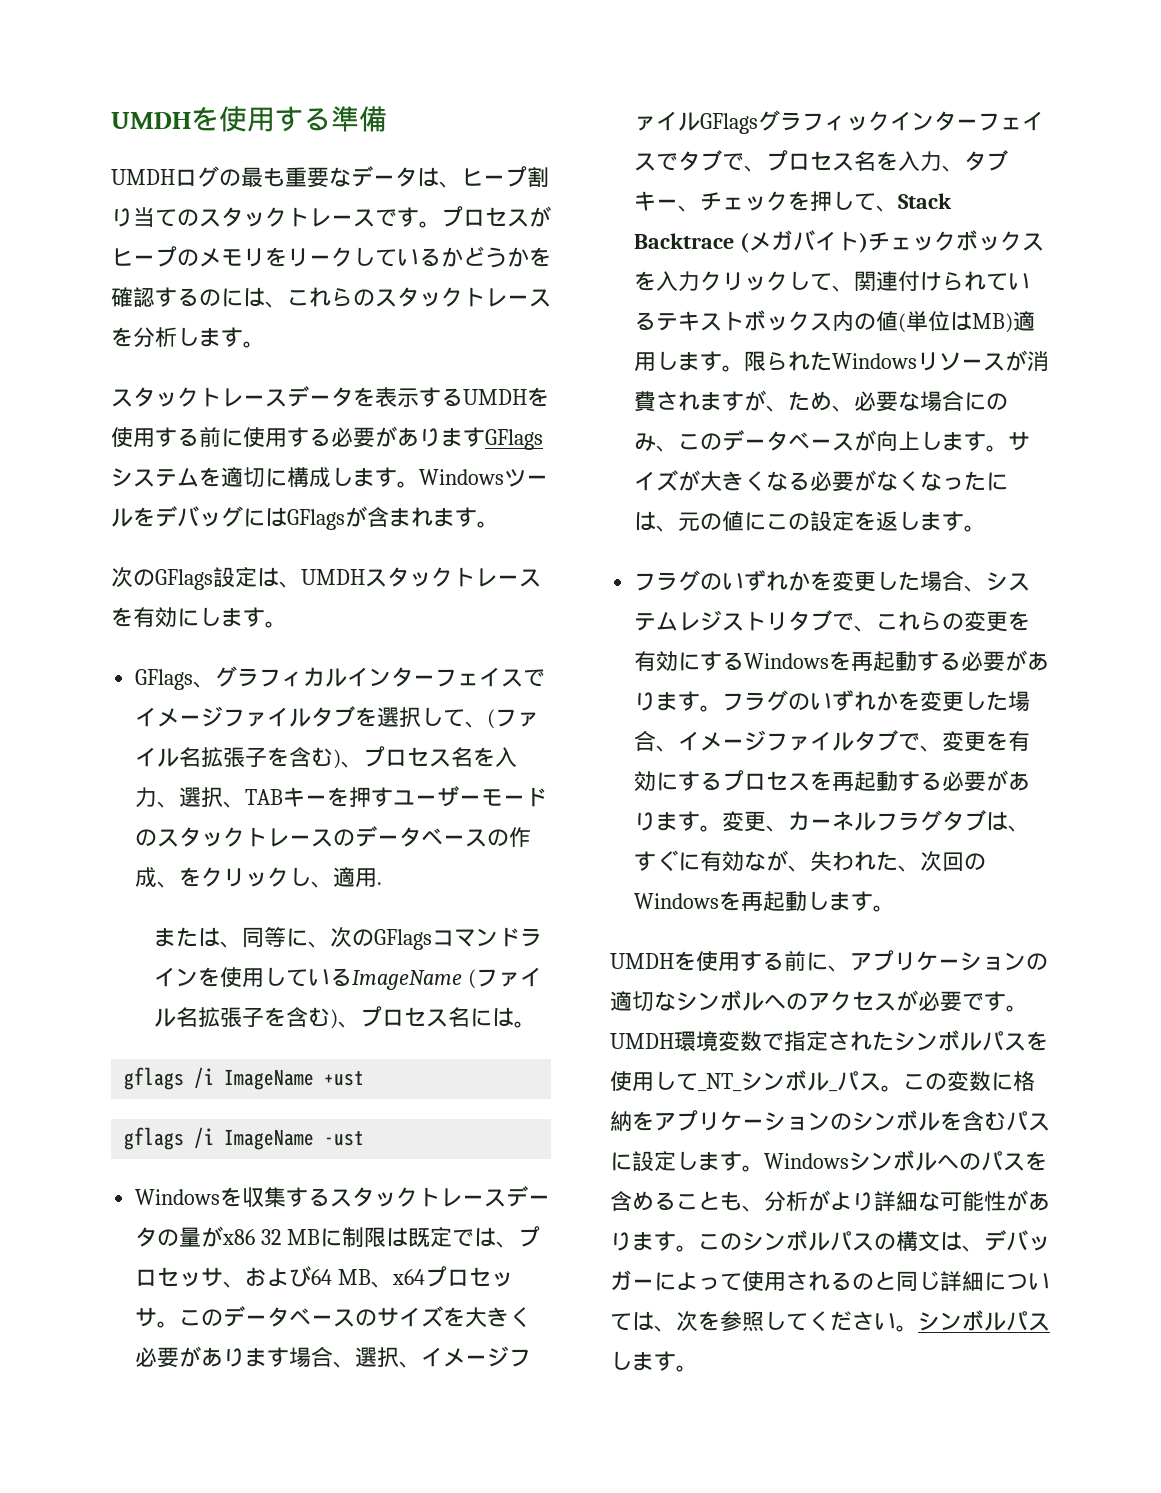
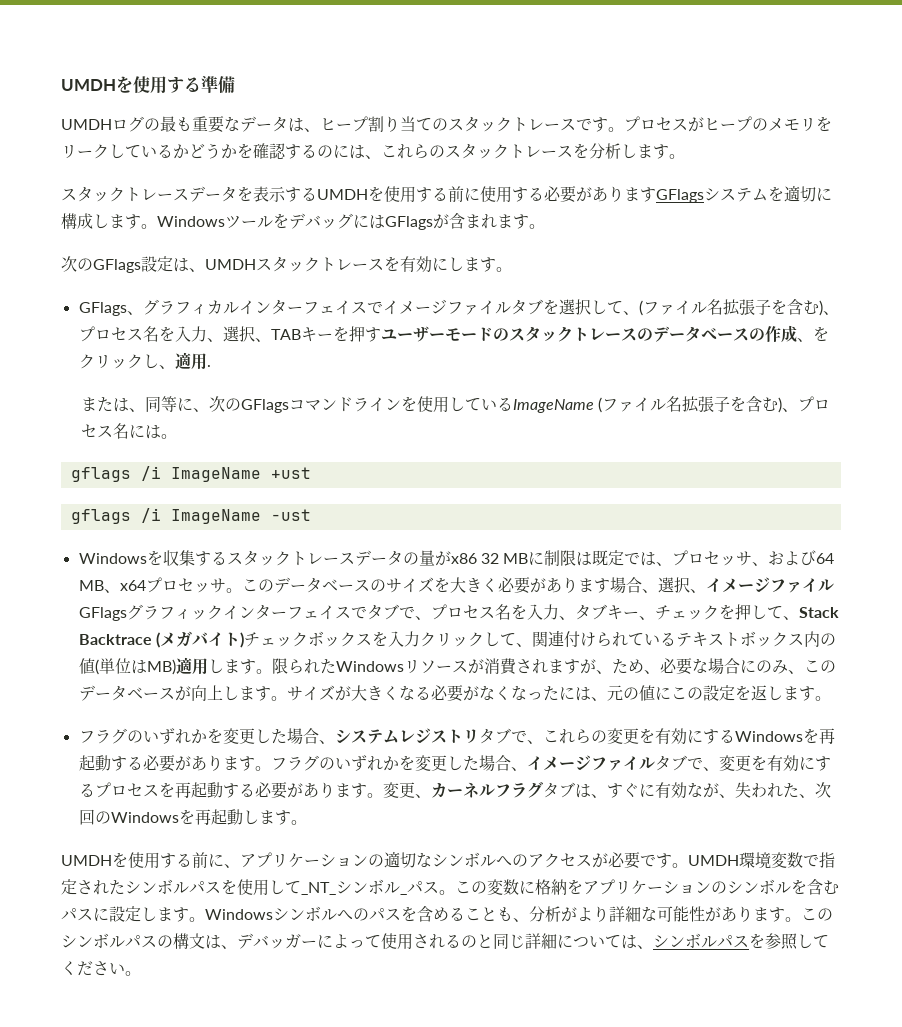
- このシンボルパスの構文は、デバッガーによって使用されるのと同じ詳細については、次を参照してください。シンボルパスします。
+ このシンボルパスの構文は、デバッガーによって使用されるのと同じ詳細については、シンボルパスを参照してください。

